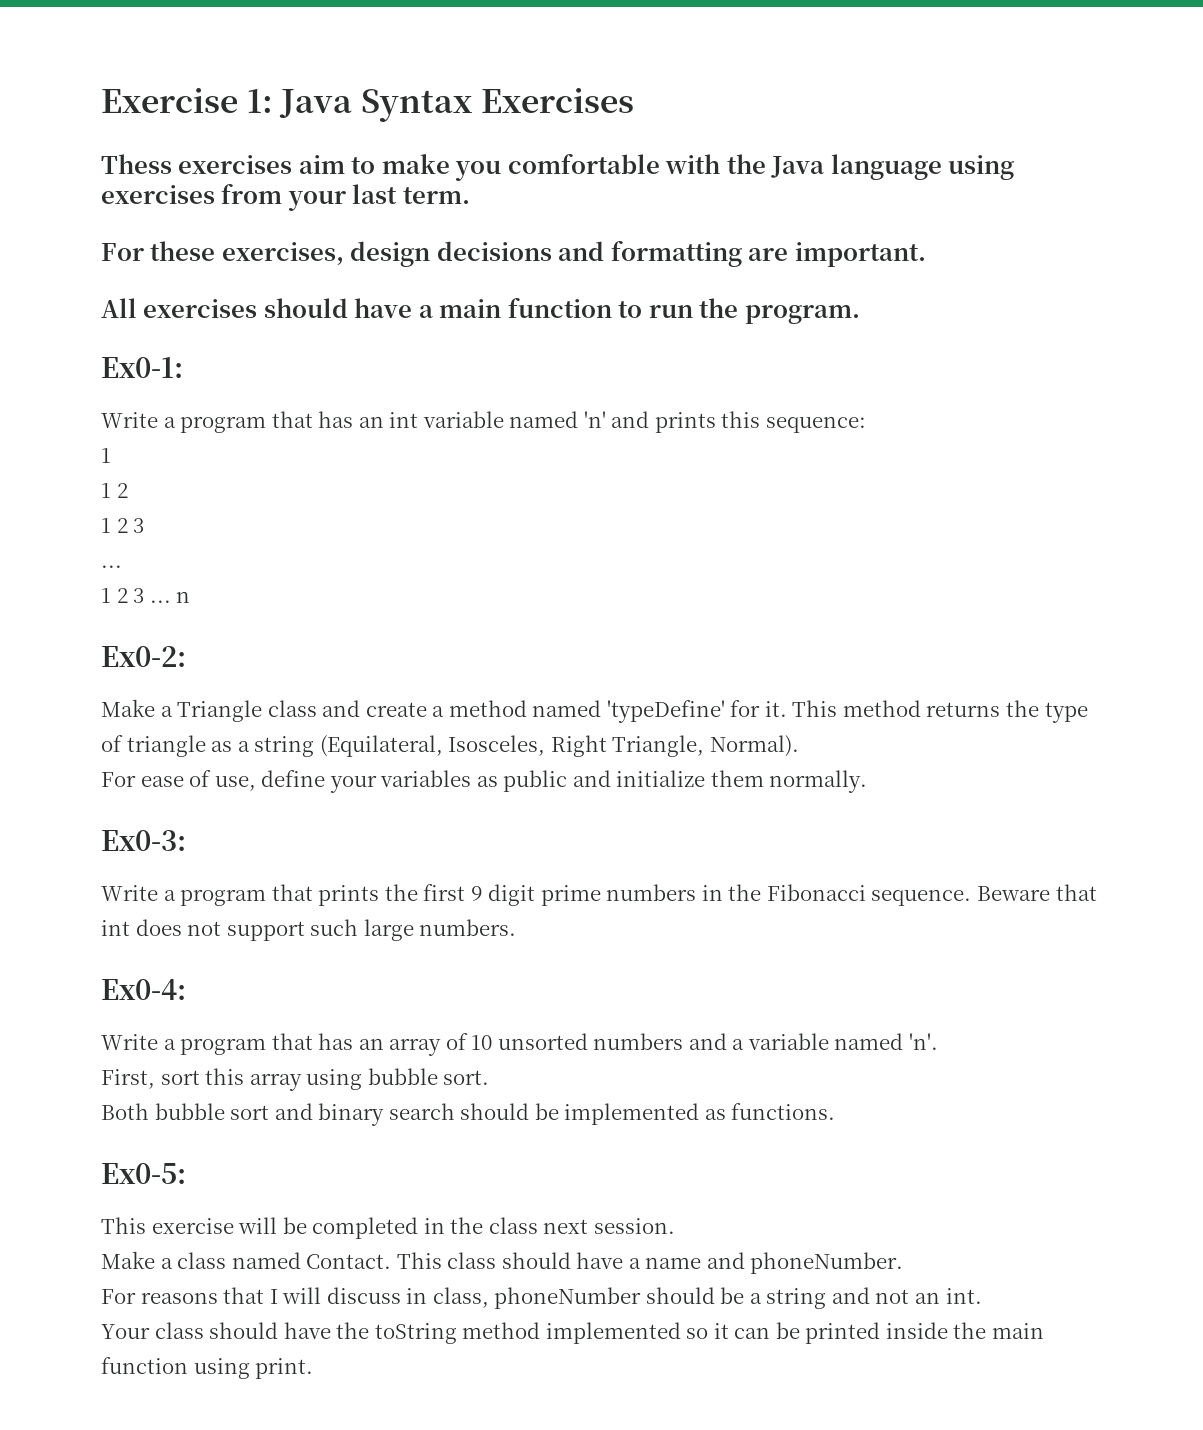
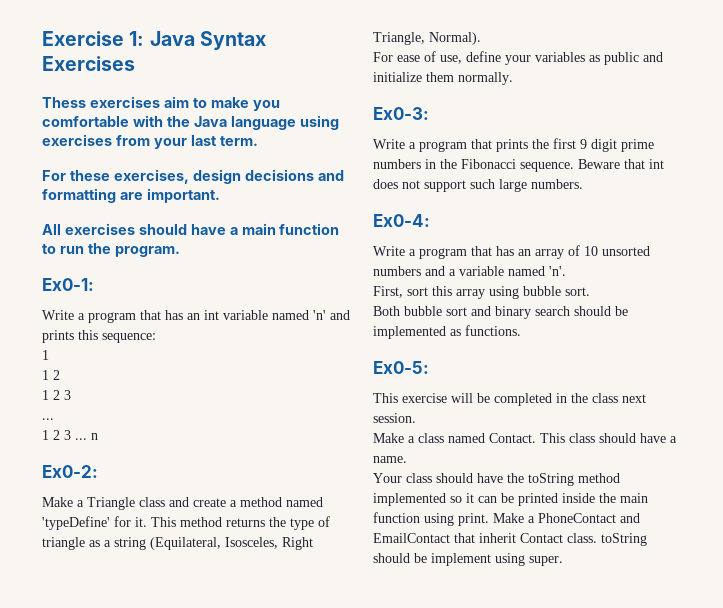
- This class should have a name and phoneNumber.
- For reasons that I will discuss in class, phoneNumber should be a string and not an int.
+ This class should have a name.
+ Make a PhoneContact and EmailContact that inherit Contact class. toString should be implement using super.

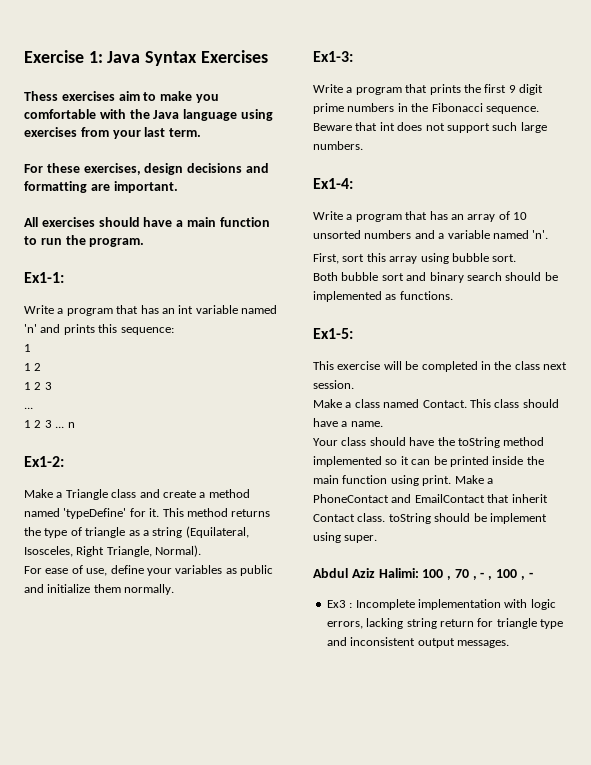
- Ex0-1:
+ Ex1-1:
- Ex0-2:
+ Ex1-2:
- Ex0-3:
+ Ex1-3:
- Ex0-4:
+ Ex1-4:
- Ex0-5:
+ Ex1-5:
+ Abdul Aziz Halimi: 100 , 70 , - , 100 , -
+ Ex3 : Incomplete implementation with logic errors, lacking string return for triangle type and inconsistent output messages.

